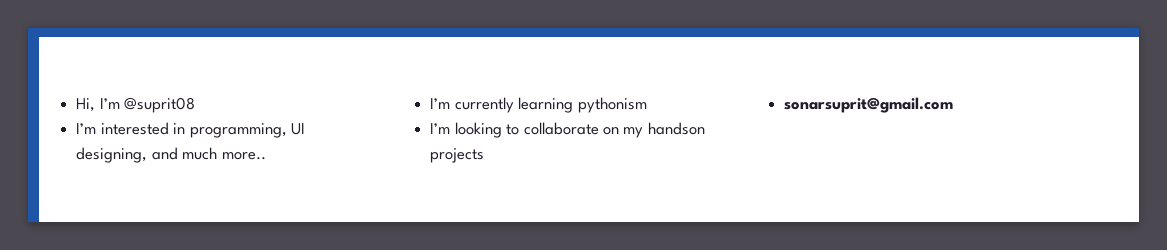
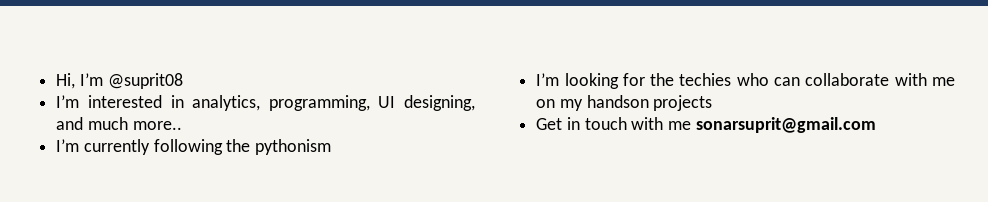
- I’m interested in programming, UI designing, and much more..
+ I’m interested in analytics, programming, UI designing, and much more..
- I’m currently learning pythonism
+ I’m currently following the pythonism
- I’m looking to collaborate on my handson projects
+ I’m looking for the techies who can collaborate with me on my handson projects
- sonarsuprit@gmail.com
+ Get in touch with me sonarsuprit@gmail.com

